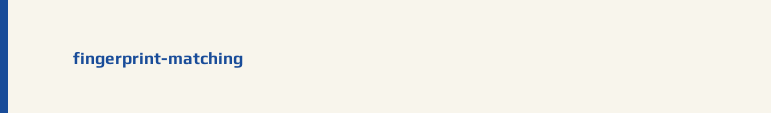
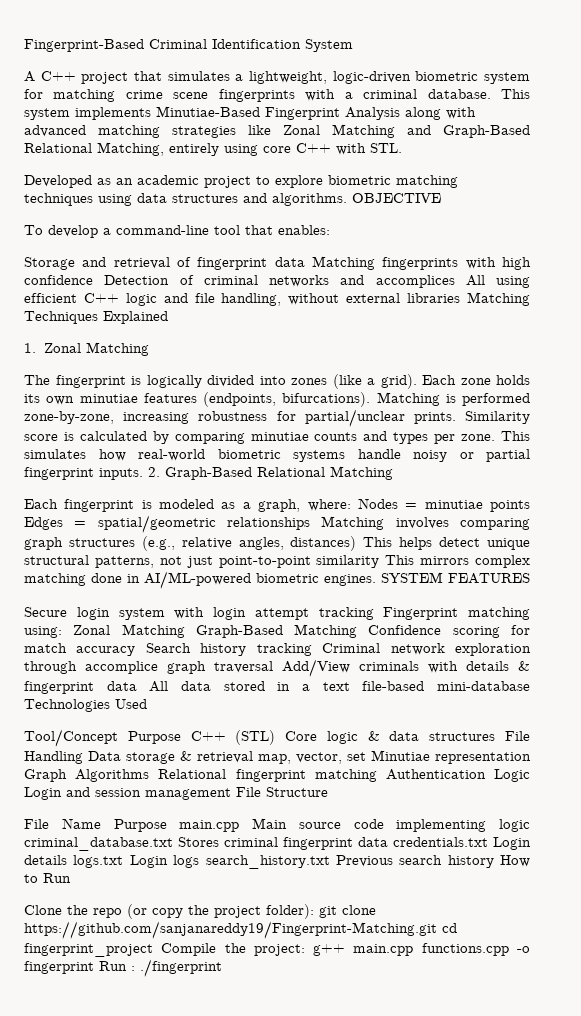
- fingerprint-matching
+ Fingerprint-Based Criminal Identification System
+ A C++ project that simulates a lightweight, logic-driven biometric system for matching crime scene fingerprints with a criminal database. This system implements Minutiae-Based Fingerprint Analysis along with advanced matching strategies like Zonal Matching and Graph-Based Relational Matching, entirely using core C++ with STL.
+ Developed as an academic project to explore biometric matching techniques using data structures and algorithms. OBJECTIVE
+ To develop a command-line tool that enables:
+ Storage and retrieval of fingerprint data Matching fingerprints with high confidence Detection of criminal networks and accomplices All using efficient C++ logic and file handling, without external libraries Matching Techniques Explained
+ 1. Zonal Matching
+ The fingerprint is logically divided into zones (like a grid). Each zone holds its own minutiae features (endpoints, bifurcations). Matching is performed zone-by-zone, increasing robustness for partial/unclear prints. Similarity score is calculated by comparing minutiae counts and types per zone. This simulates how real-world biometric systems handle noisy or partial fingerprint inputs. 2. Graph-Based Relational Matching
+ Each fingerprint is modeled as a graph, where: Nodes = minutiae points Edges = spatial/geometric relationships Matching involves comparing graph structures (e.g., relative angles, distances) This helps detect unique structural patterns, not just point-to-point similarity This mirrors complex matching done in AI/ML-powered biometric engines. SYSTEM FEATURES
+ Secure login system with login attempt tracking Fingerprint matching using: Zonal Matching Graph-Based Matching Confidence scoring for match accuracy Search history tracking Criminal network exploration through accomplice graph traversal Add/View criminals with details & fingerprint data All data stored in a text file-based mini-database Technologies Used
+ Tool/Concept Purpose C++ (STL) Core logic & data structures File Handling Data storage & retrieval map, vector, set Minutiae representation Graph Algorithms Relational fingerprint matching Authentication Logic Login and session management File Structure
+ File Name Purpose main.cpp Main source code implementing logic criminal_database.txt Stores criminal fingerprint data credentials.txt Login details logs.txt Login logs search_history.txt Previous search history How to Run
+ Clone the repo (or copy the project folder): git clone https://github.com/sanjanareddy19/Fingerprint-Matching.git cd fingerprint_project Compile the project: g++ main.cpp functions.cpp -o fingerprint Run : ./fingerprint

